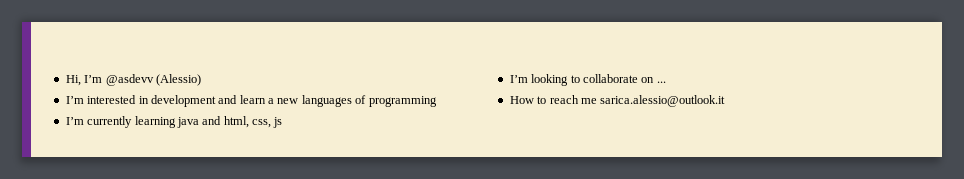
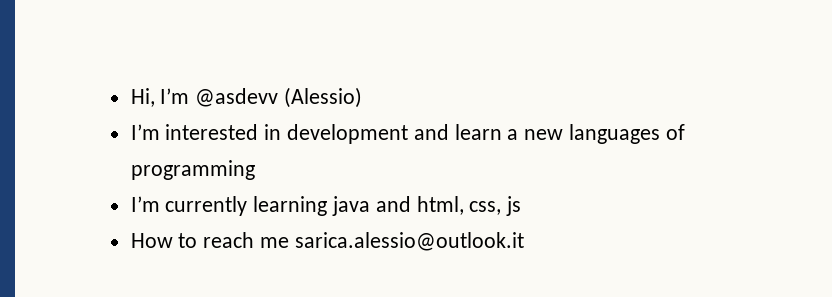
- I’m looking to collaborate on ...

